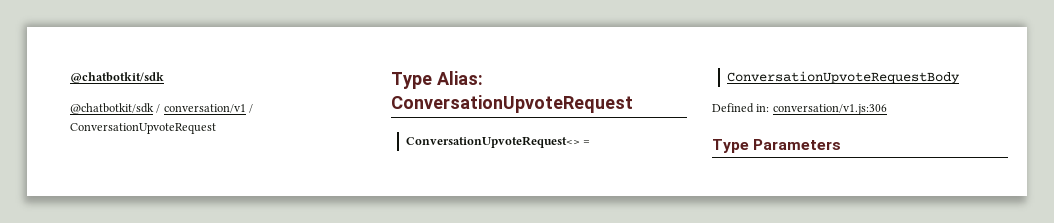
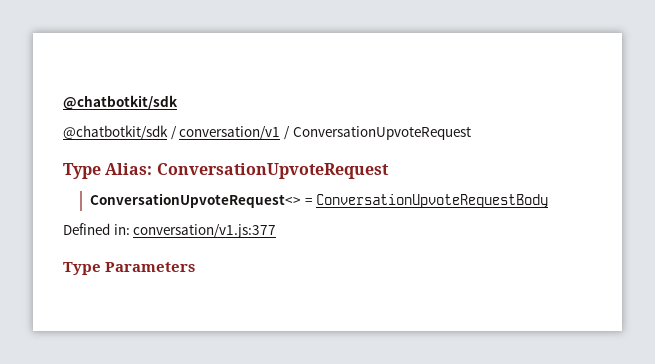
- Defined in: conversation/v1.js:306
+ Defined in: conversation/v1.js:377

